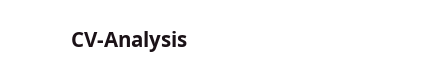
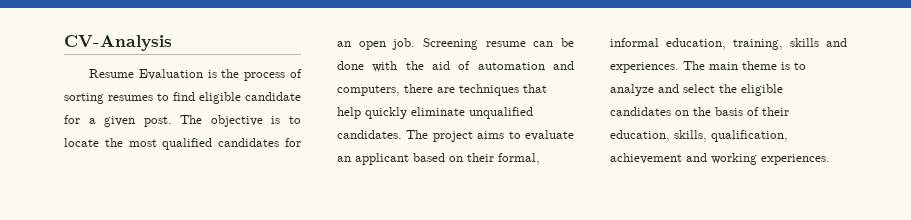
+ Resume Evaluation is the process of sorting resumes to find eligible candidate for a given post. The objective is to locate the most qualified candidates for an open job. Screening resume can be done with the aid of automation and computers, there are techniques that help quickly eliminate unqualified candidates. The project aims to evaluate an applicant based on their formal, informal education, training, skills and experiences. The main theme is to analyze and select the eligible candidates on the basis of their education, skills, qualification, achievement and working experiences.

